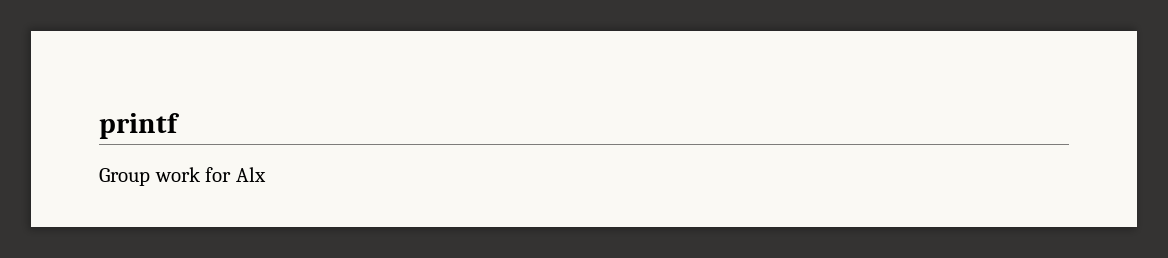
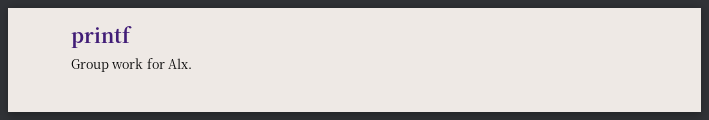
- Group work for Alx
+ Group work for Alx.

